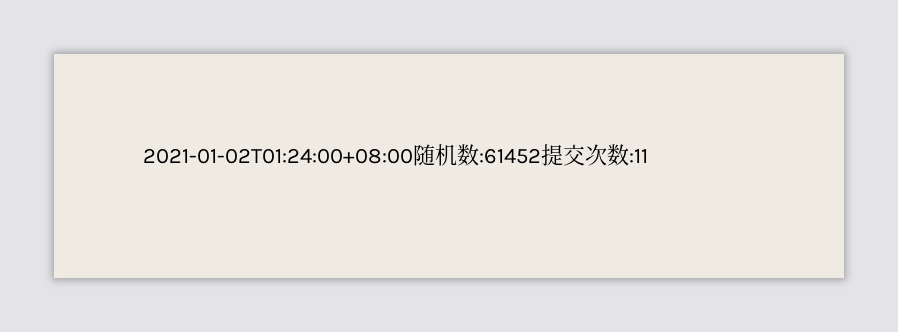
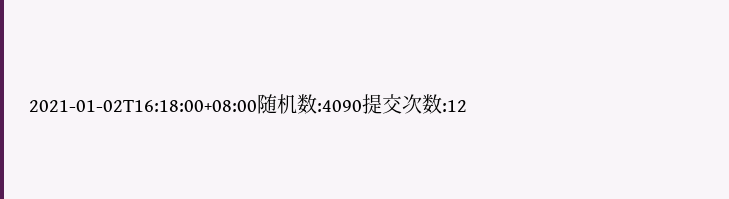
- 2021-01-02T01:24:00+08:00随机数:61452提交次数:11
+ 2021-01-02T16:18:00+08:00随机数:4090提交次数:12

